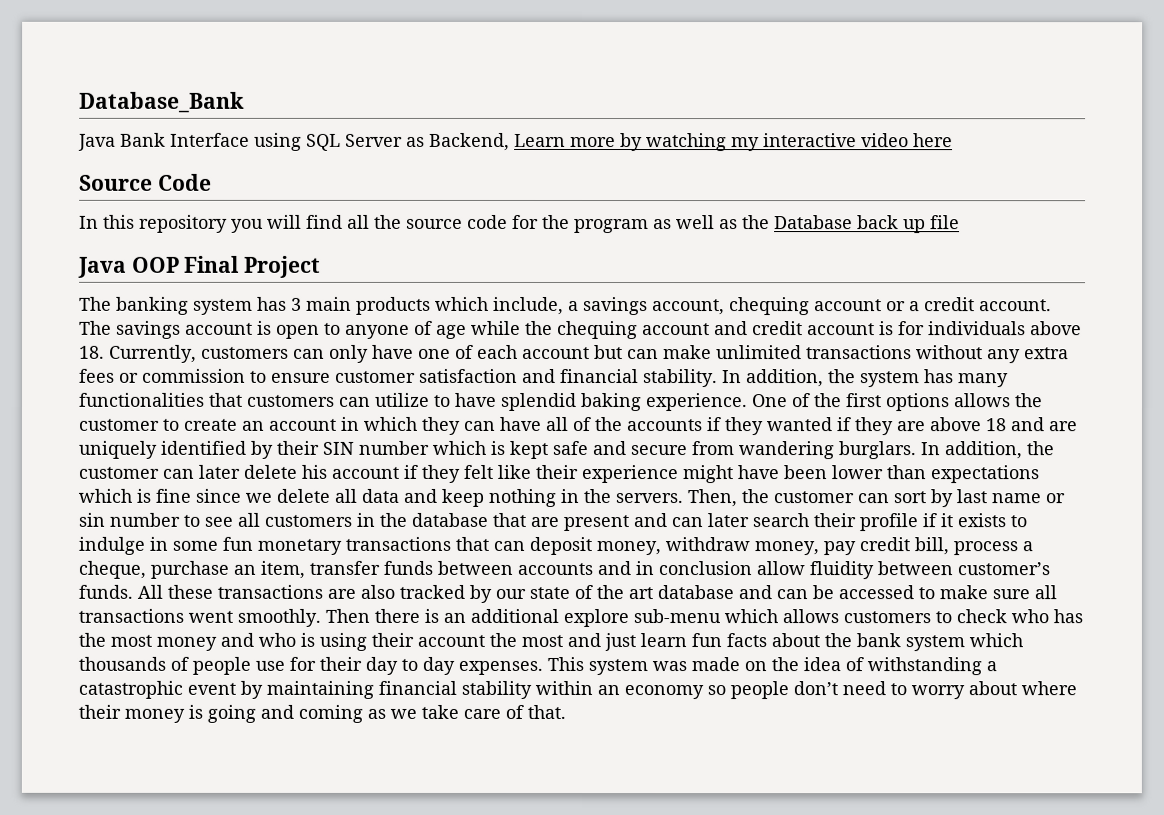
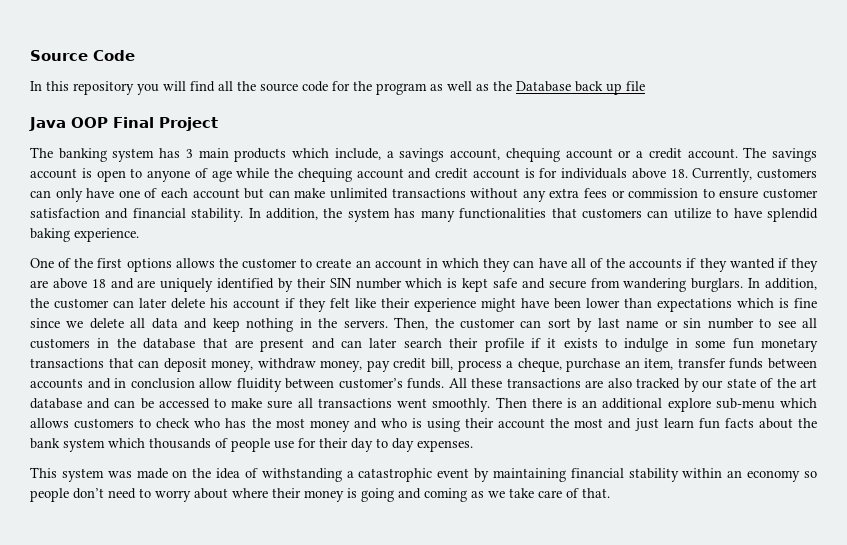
- Database_Bank
- Java Bank Interface using SQL Server as Backend, Learn more by watching my interactive video here
- In addition, the system has many functionalities that customers can utilize to have splendid baking experience. One of the first options allows the customer to create an account in which they can have all of the accounts if they wanted if they are above 18 and are uniquely identified by their SIN number which is kept safe and secure from wandering burglars.
+ In addition, the system has many functionalities that customers can utilize to have splendid baking experience.
+ One of the first options allows the customer to create an account in which they can have all of the accounts if they wanted if they are above 18 and are uniquely identified by their SIN number which is kept safe and secure from wandering burglars.
- Then there is an additional explore sub-menu which allows customers to check who has the most money and who is using their account the most and just learn fun facts about the bank system which thousands of people use for their day to day expenses. This system was made on the idea of withstanding a catastrophic event by maintaining financial stability within an economy so people don’t need to worry about where their money is going and coming as we take care of that.
+ Then there is an additional explore sub-menu which allows customers to check who has the most money and who is using their account the most and just learn fun facts about the bank system which thousands of people use for their day to day expenses.
+ This system was made on the idea of withstanding a catastrophic event by maintaining financial stability within an economy so people don’t need to worry about where their money is going and coming as we take care of that.

